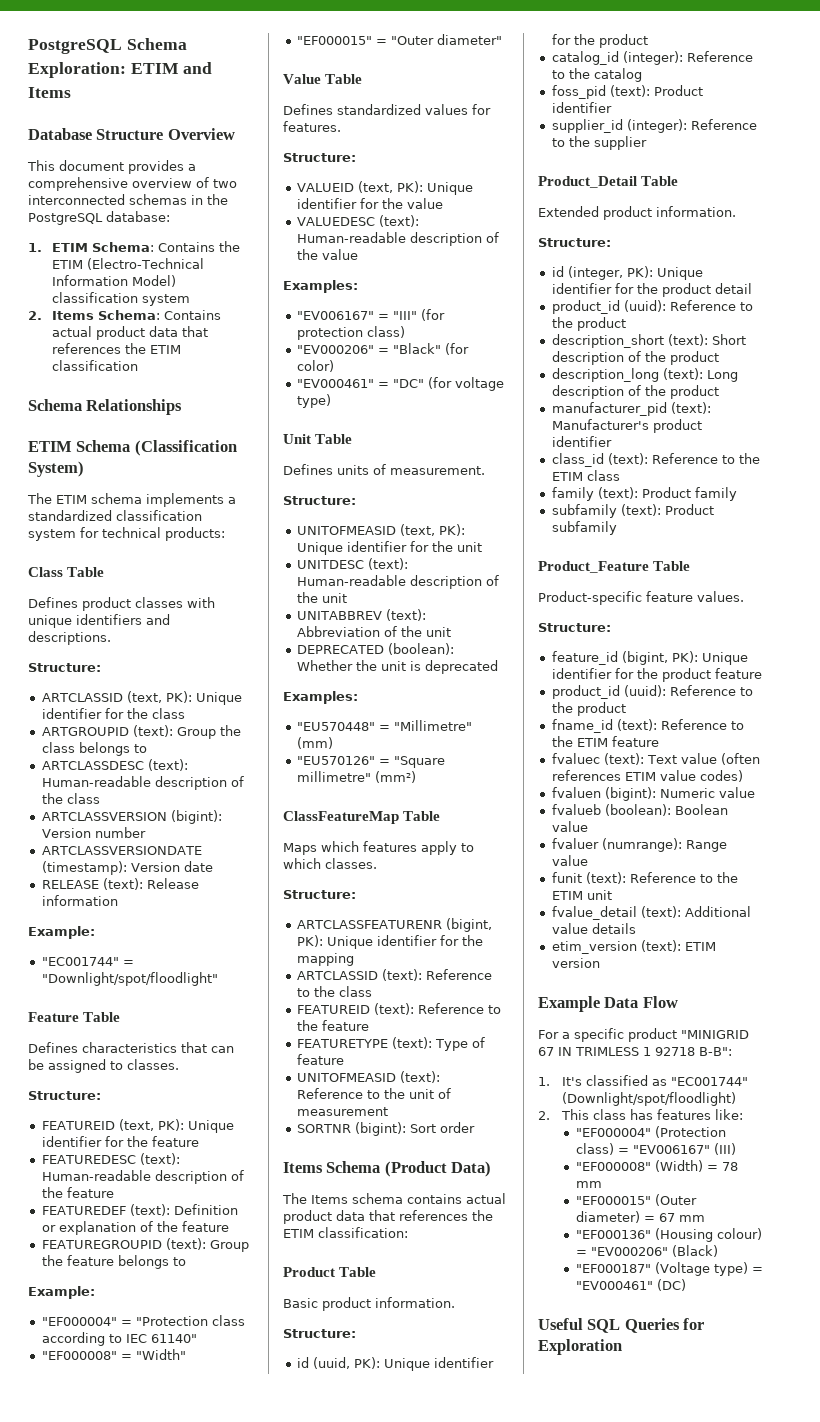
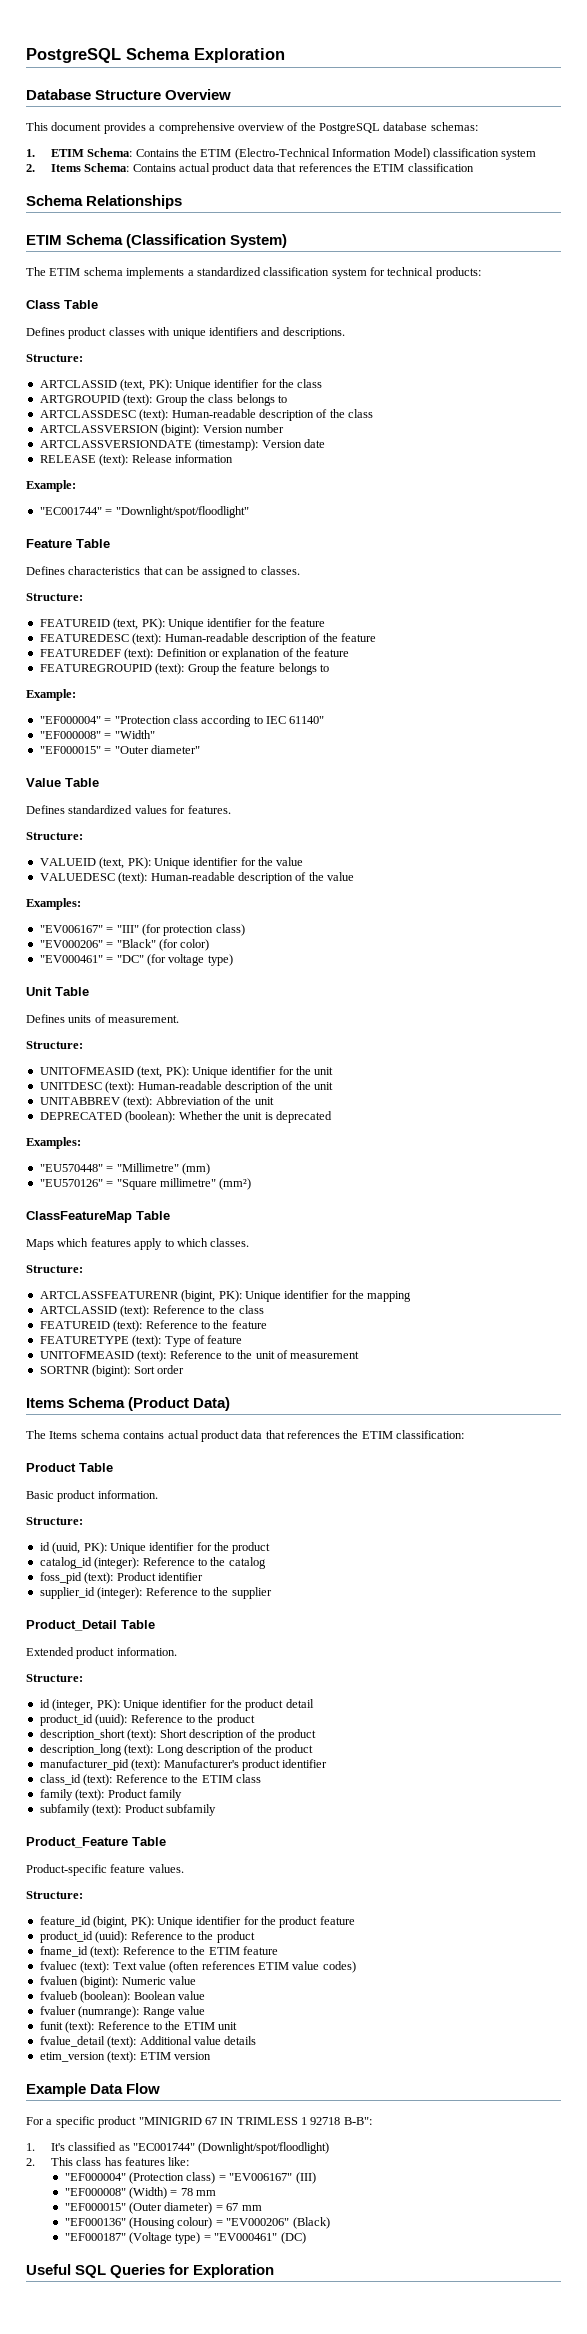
- PostgreSQL Schema Exploration: ETIM and Items
+ PostgreSQL Schema Exploration
- This document provides a comprehensive overview of two interconnected schemas in the PostgreSQL database:
+ This document provides a comprehensive overview of the PostgreSQL database schemas:

